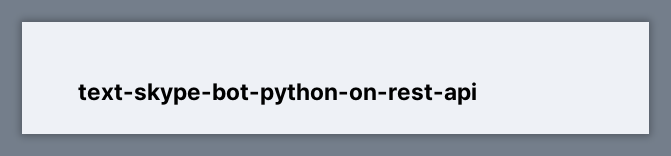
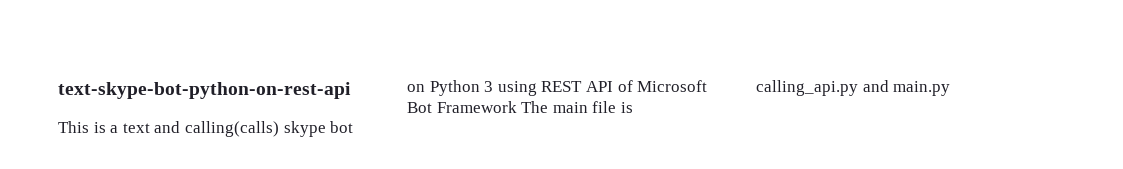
+ This is a text and calling(calls) skype bot on Python 3 using REST API of Microsoft Bot Framework The main file is calling_api.py and main.py

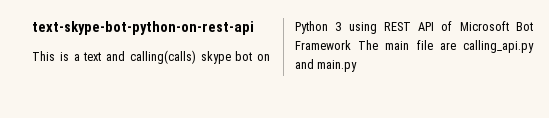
- This is a text and calling(calls) skype bot on Python 3 using REST API of Microsoft Bot Framework The main file is calling_api.py and main.py
+ This is a text and calling(calls) skype bot on Python 3 using REST API of Microsoft Bot Framework The main file are calling_api.py and main.py

